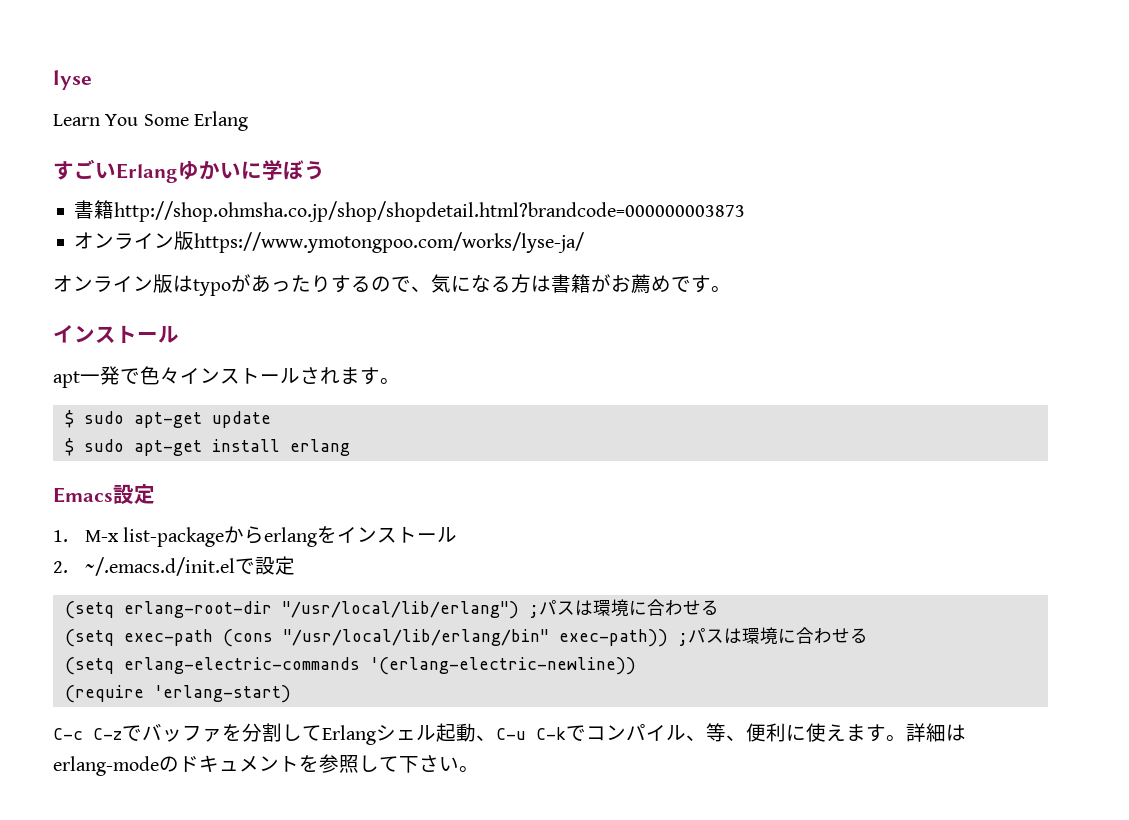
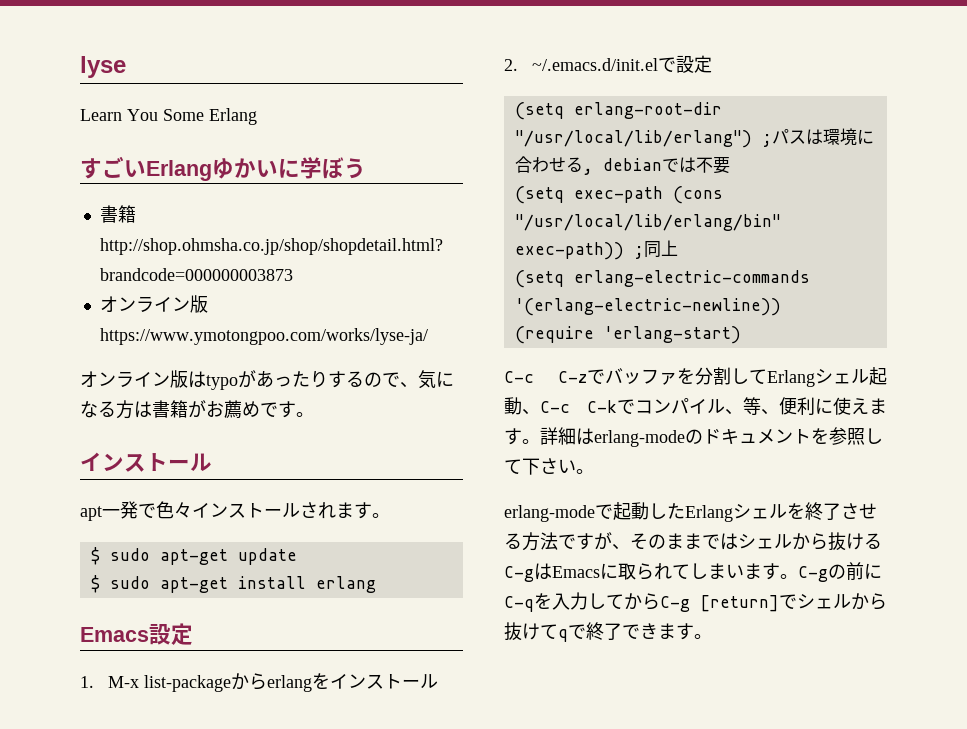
- (setq erlang-root-dir "/usr/local/lib/erlang") ;パスは環境に合わせる
+ (setq erlang-root-dir "/usr/local/lib/erlang") ;パスは環境に合わせる, debianでは不要
- (setq exec-path (cons "/usr/local/lib/erlang/bin" exec-path)) ;パスは環境に合わせる
+ (setq exec-path (cons "/usr/local/lib/erlang/bin" exec-path)) ;同上
- C-c C-zでバッファを分割してErlangシェル起動、C-u C-kでコンパイル、等、便利に使えます。
+ C-c C-zでバッファを分割してErlangシェル起動、C-c C-kでコンパイル、等、便利に使えます。
+ erlang-modeで起動したErlangシェルを終了させる方法ですが、そのままではシェルから抜けるC-gはEmacsに取られてしまいます。C-gの前にC-qを入力してからC-g [return]でシェルから抜けてqで終了できます。

